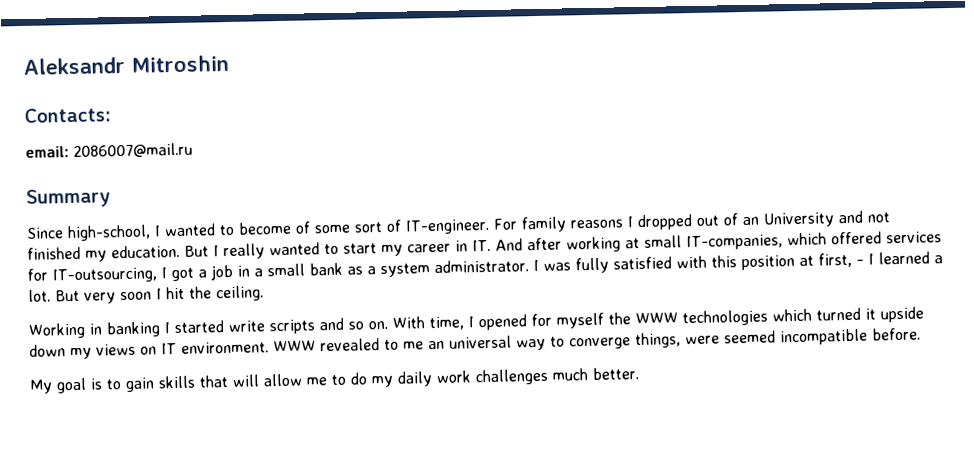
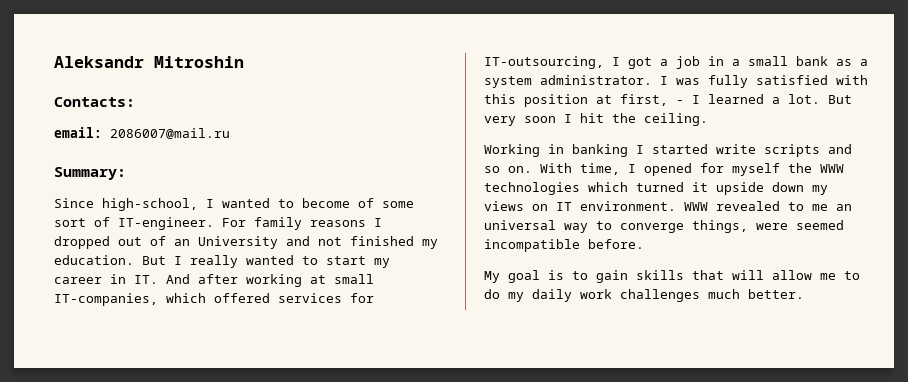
- Summary
+ Summary:

